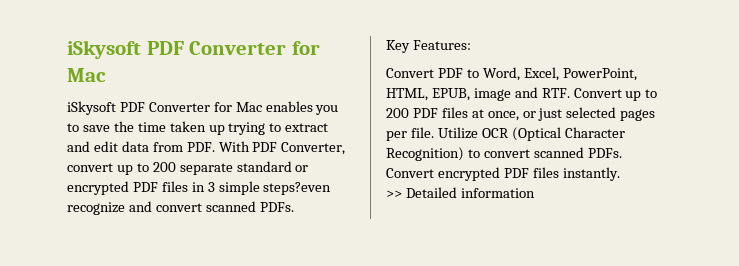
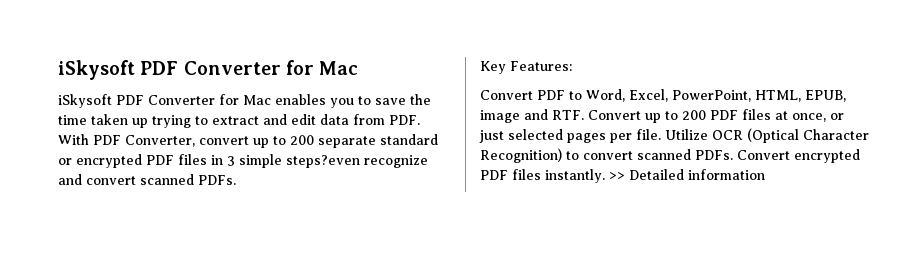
- Convert encrypted PDF files instantly.
- >> Detailed information
+ Convert encrypted PDF files instantly. >> Detailed information

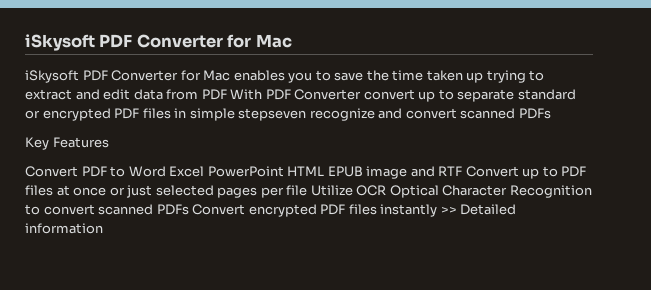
- iSkysoft PDF Converter for Mac enables you to save the time taken up trying to extract and edit data from PDF. With PDF Converter, convert up to 200 separate standard or encrypted PDF files in 3 simple steps?even recognize and convert scanned PDFs.
+ iSkysoft PDF Converter for Mac enables you to save the time taken up trying to extract and edit data from PDF With PDF Converter convert up to separate standard or encrypted PDF files in simple stepseven recognize and convert scanned PDFs
- Key Features:
+ Key Features
- Convert PDF to Word, Excel, PowerPoint, HTML, EPUB, image and RTF. Convert up to 200 PDF files at once, or just selected pages per file. Utilize OCR (Optical Character Recognition) to convert scanned PDFs. Convert encrypted PDF files instantly. >> Detailed information
+ Convert PDF to Word Excel PowerPoint HTML EPUB image and RTF Convert up to PDF files at once or just selected pages per file Utilize OCR Optical Character Recognition to convert scanned PDFs Convert encrypted PDF files instantly >> Detailed information

